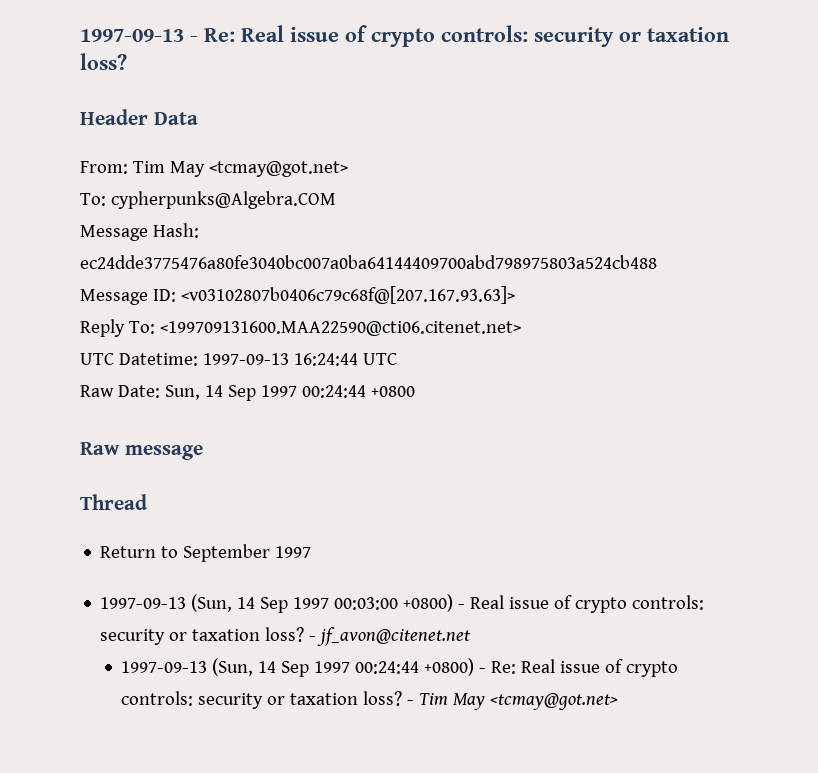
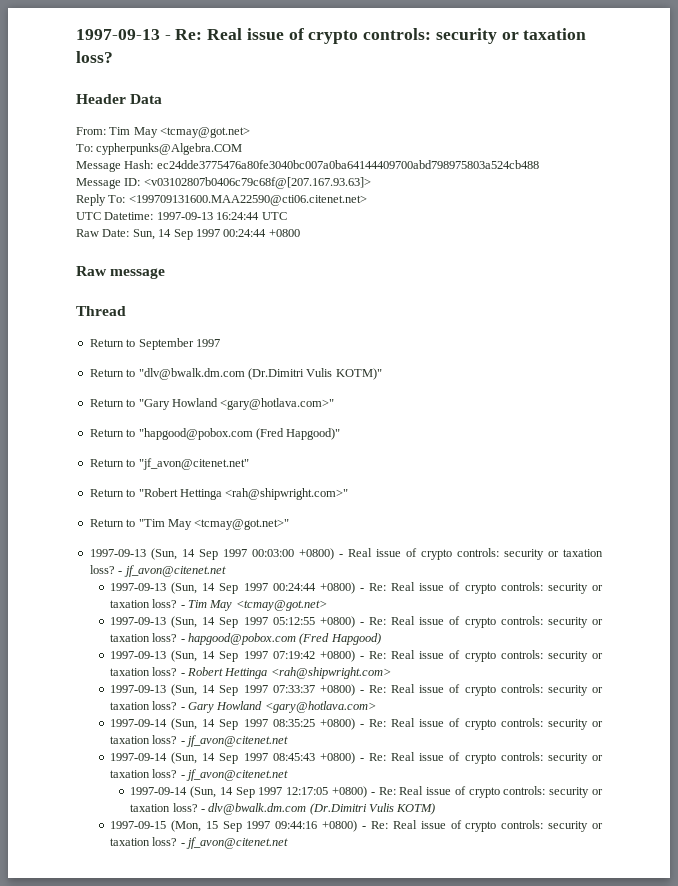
+ Return to "dlv@bwalk.dm.com (Dr.Dimitri Vulis KOTM)"
+ Return to "Gary Howland <gary@hotlava.com>"
+ Return to "hapgood@pobox.com (Fred Hapgood)"
+ Return to "jf_avon@citenet.net"
+ Return to "Robert Hettinga <rah@shipwright.com>"
+ Return to "Tim May <tcmay@got.net>"
+ 1997-09-13 (Sun, 14 Sep 1997 05:12:55 +0800) - Re: Real issue of crypto controls: security or taxation loss? - hapgood@pobox.com (Fred Hapgood)
+ 1997-09-13 (Sun, 14 Sep 1997 07:19:42 +0800) - Re: Real issue of crypto controls: security or taxation loss? - Robert Hettinga <rah@shipwright.com>
+ 1997-09-13 (Sun, 14 Sep 1997 07:33:37 +0800) - Re: Real issue of crypto controls: security or taxation loss? - Gary Howland <gary@hotlava.com>
+ 1997-09-14 (Sun, 14 Sep 1997 08:35:25 +0800) - Re: Real issue of crypto controls: security or taxation loss? - jf_avon@citenet.net
+ 1997-09-14 (Sun, 14 Sep 1997 08:45:43 +0800) - Re: Real issue of crypto controls: security or taxation loss? - jf_avon@citenet.net
+ 1997-09-14 (Sun, 14 Sep 1997 12:17:05 +0800) - Re: Real issue of crypto controls: security or taxation loss? - dlv@bwalk.dm.com (Dr.Dimitri Vulis KOTM)
+ 1997-09-15 (Mon, 15 Sep 1997 09:44:16 +0800) - Re: Real issue of crypto controls: security or taxation loss? - jf_avon@citenet.net

